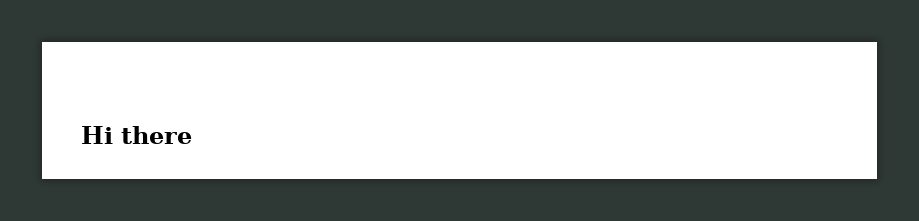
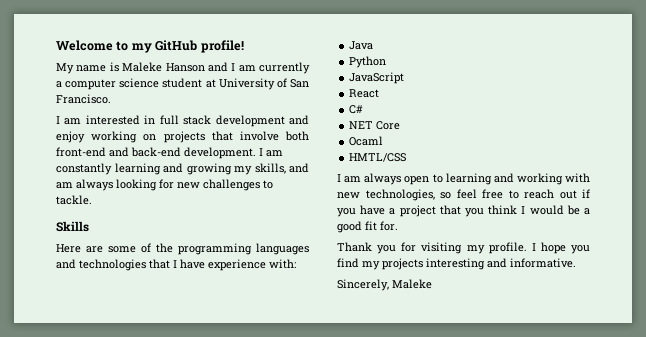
- Hi there
+ Welcome to my GitHub profile!
+ My name is Maleke Hanson and I am currently a computer science student at University of San Francisco.
+ I am interested in full stack development and enjoy working on projects that involve both front-end and back-end development. I am constantly learning and growing my skills, and am always looking for new challenges to tackle.
+ Skills
+ Here are some of the programming languages and technologies that I have experience with:
+ Java
+ Python
+ JavaScript
+ React
+ C#
+ NET Core
+ Ocaml
+ HMTL/CSS
+ I am always open to learning and working with new technologies, so feel free to reach out if you have a project that you think I would be a good fit for.
+ Thank you for visiting my profile. I hope you find my projects interesting and informative.
+ Sincerely, Maleke

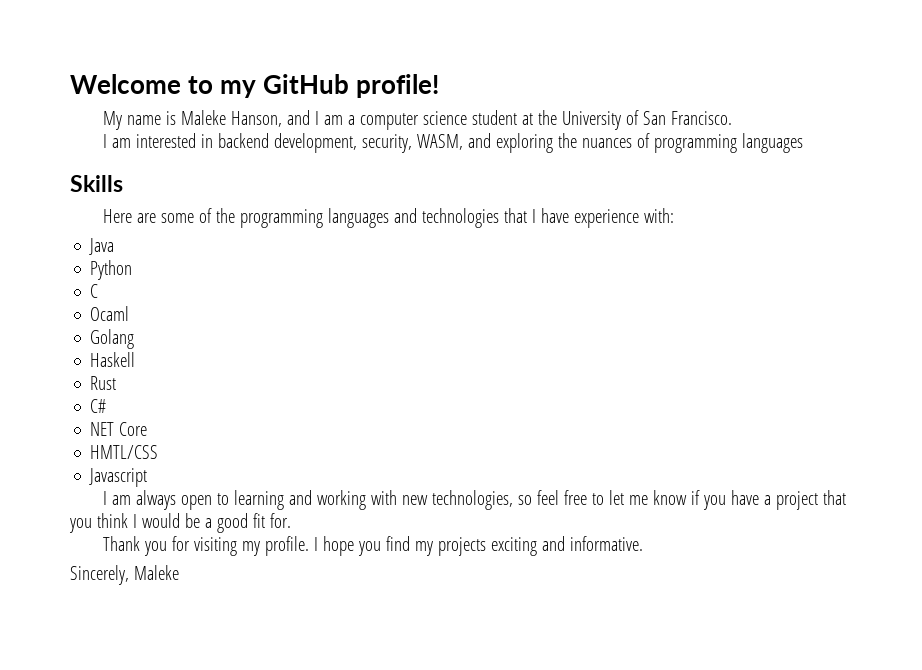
- My name is Maleke Hanson and I am currently a computer science student at University of San Francisco.
+ My name is Maleke Hanson, and I am a computer science student at the University of San Francisco.
- I am interested in full stack development and enjoy working on projects that involve both front-end and back-end development. I am constantly learning and growing my skills, and am always looking for new challenges to tackle.
+ I am interested in backend development, security, WASM, and exploring the nuances of programming languages
- JavaScript
- React
+ C
+ Ocaml
+ Golang
+ Haskell
+ Rust
- Ocaml
  HMTL/CSS
+ Javascript
- I am always open to learning and working with new technologies, so feel free to reach out if you have a project that you think I would be a good fit for.
+ I am always open to learning and working with new technologies, so feel free to let me know if you have a project that you think I would be a good fit for.
- I hope you find my projects interesting and informative.
+ I hope you find my projects exciting and informative.

